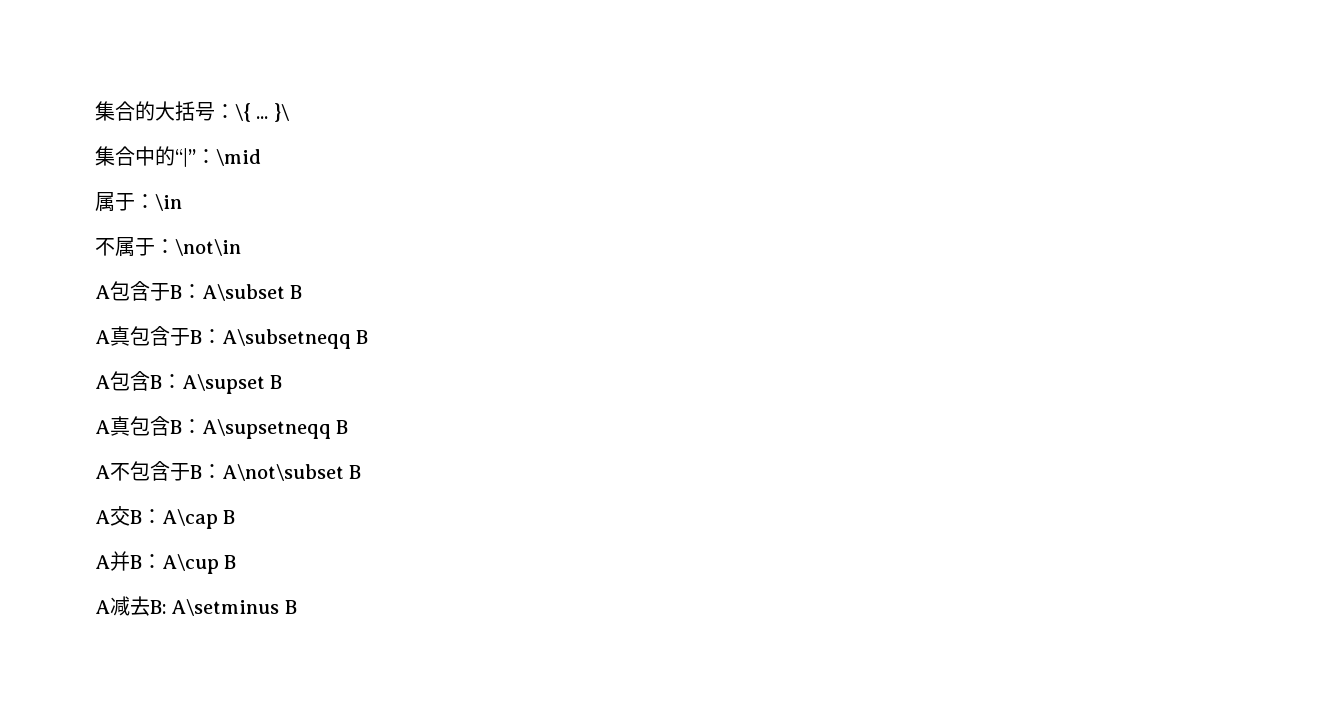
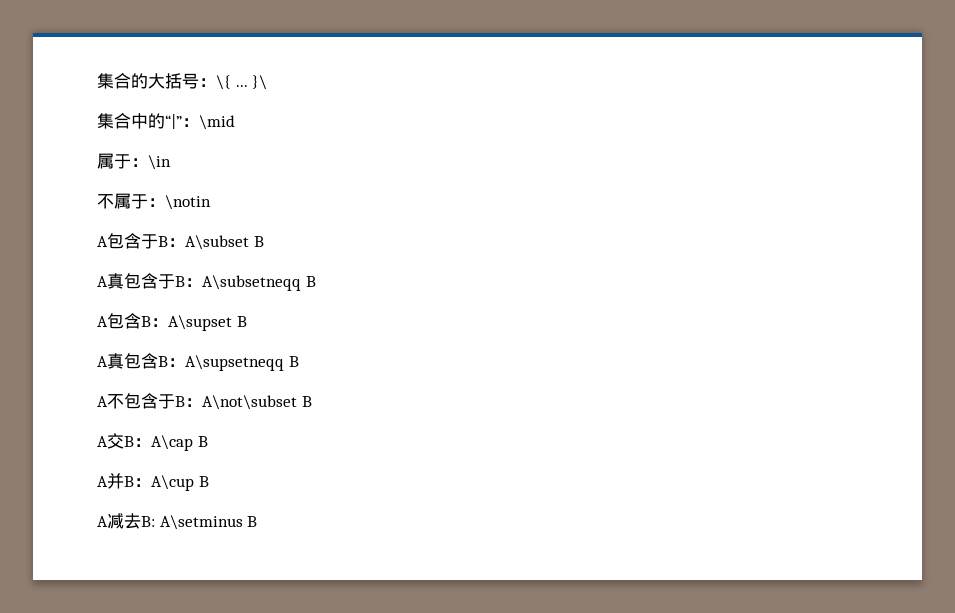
- 不属于：\not\in
+ 不属于：\notin

